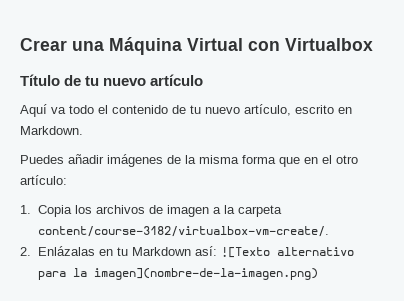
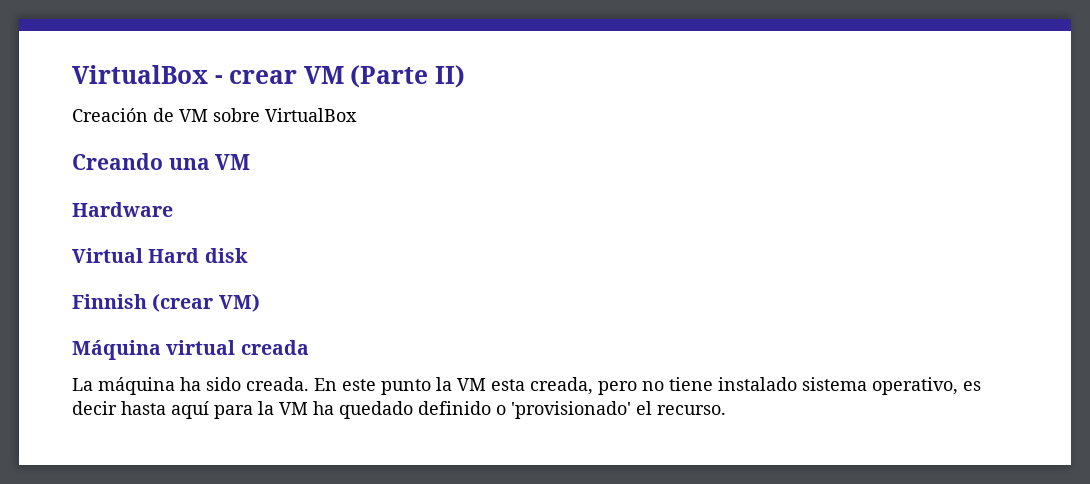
- Crear una Máquina Virtual con Virtualbox
- Título de tu nuevo artículo
- Aquí va todo el contenido de tu nuevo artículo, escrito en Markdown.
- Puedes añadir imágenes de la misma forma que en el otro artículo:
- 1. Copia los archivos de imagen a la carpeta content/course-3182/virtualbox-vm-create/.
- 2. Enlázalas en tu Markdown así: ![Texto alternativo para la imagen](nombre-de-la-imagen.png)
+ VirtualBox - crear VM (Parte II)
+ Creación de VM sobre VirtualBox
+ Creando una VM
+ Hardware
+ Virtual Hard disk
+ Finnish (crear VM)
+ Máquina virtual creada
+ La máquina ha sido creada. En este punto la VM esta creada, pero no tiene instalado sistema operativo, es decir hasta aquí para la VM ha quedado definido o 'provisionado' el recurso.

